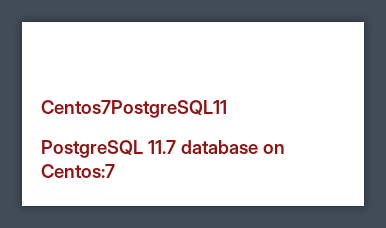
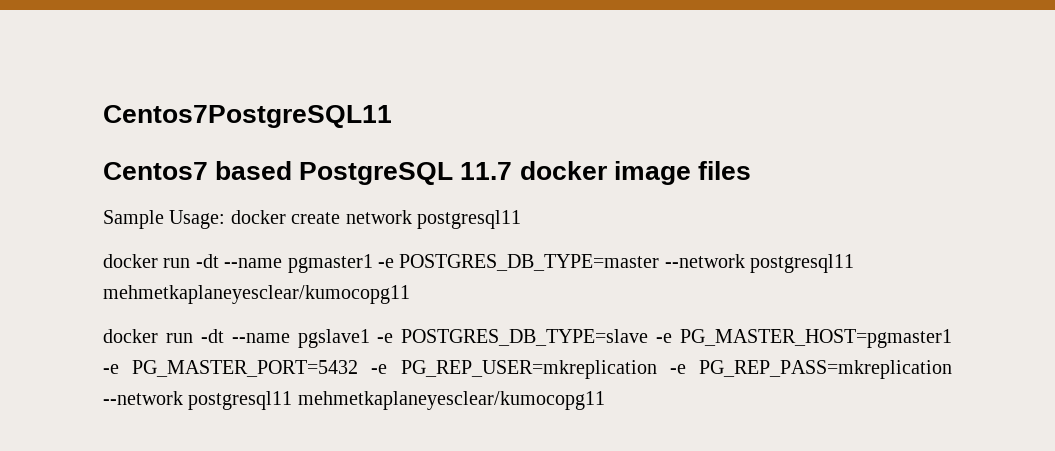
- PostgreSQL 11.7 database on Centos:7
+ Centos7 based PostgreSQL 11.7 docker image files
+ Sample Usage: docker create network postgresql11
+ docker run -dt --name pgmaster1 -e POSTGRES_DB_TYPE=master --network postgresql11 mehmetkaplaneyesclear/kumocopg11
+ docker run -dt --name pgslave1 -e POSTGRES_DB_TYPE=slave -e PG_MASTER_HOST=pgmaster1 -e PG_MASTER_PORT=5432 -e PG_REP_USER=mkreplication -e PG_REP_PASS=mkreplication --network postgresql11 mehmetkaplaneyesclear/kumocopg11

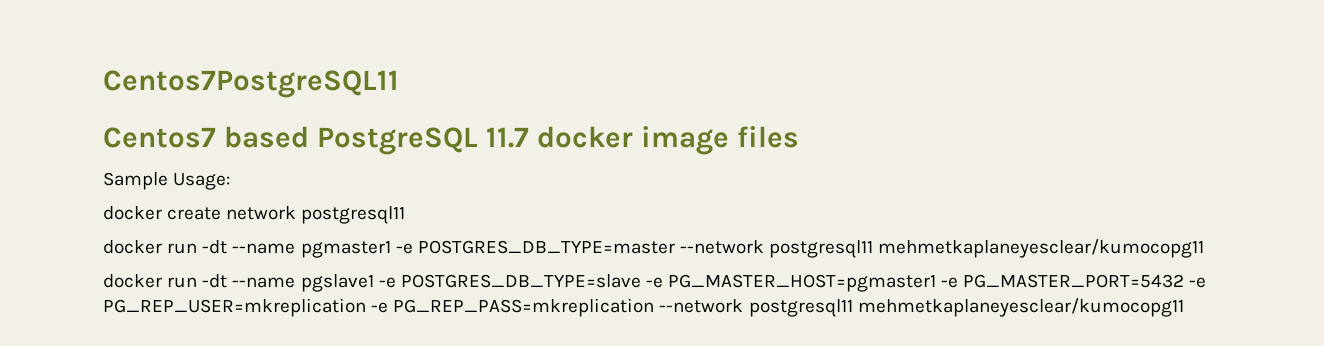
- Sample Usage: docker create network postgresql11
+ Sample Usage:
+ docker create network postgresql11

